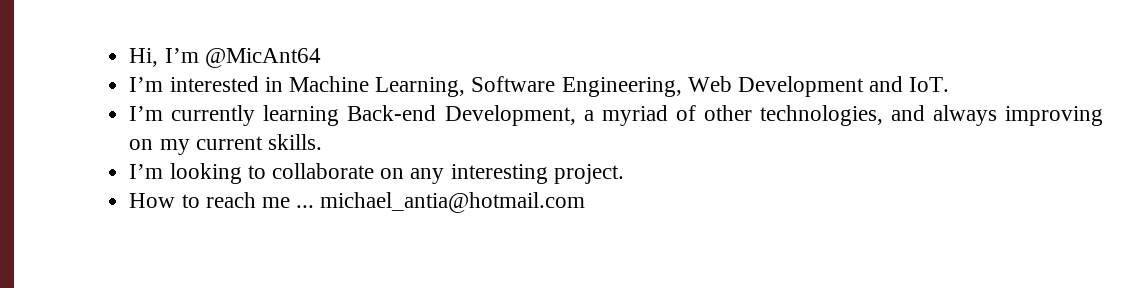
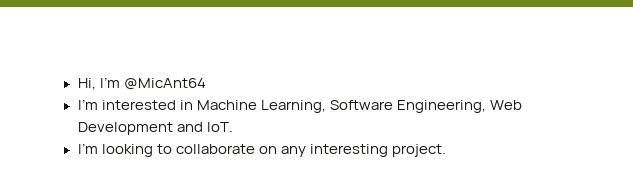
- I’m currently learning Back-end Development, a myriad of other technologies, and always improving on my current skills.
- How to reach me ... michael_antia@hotmail.com

